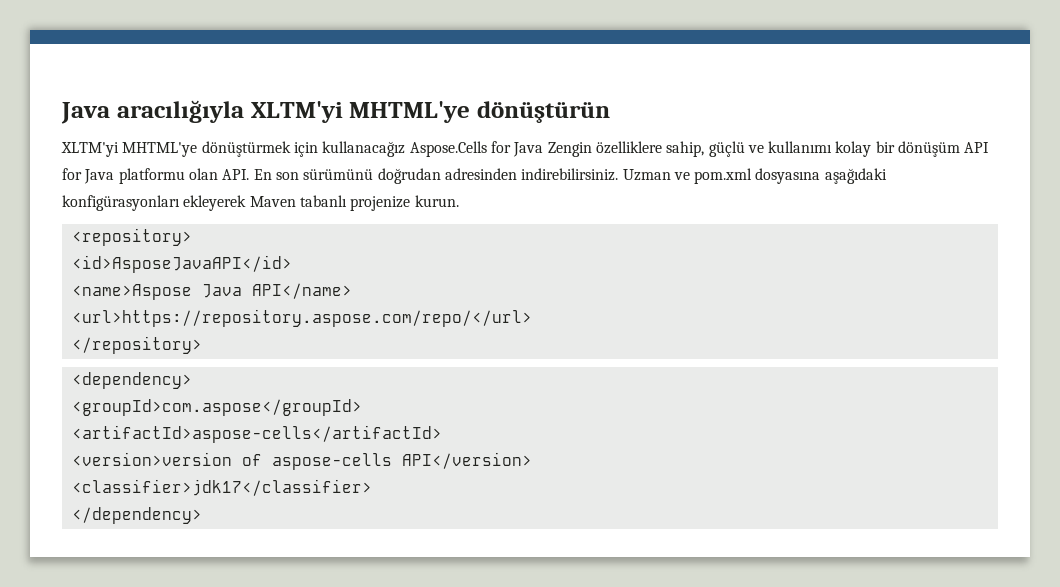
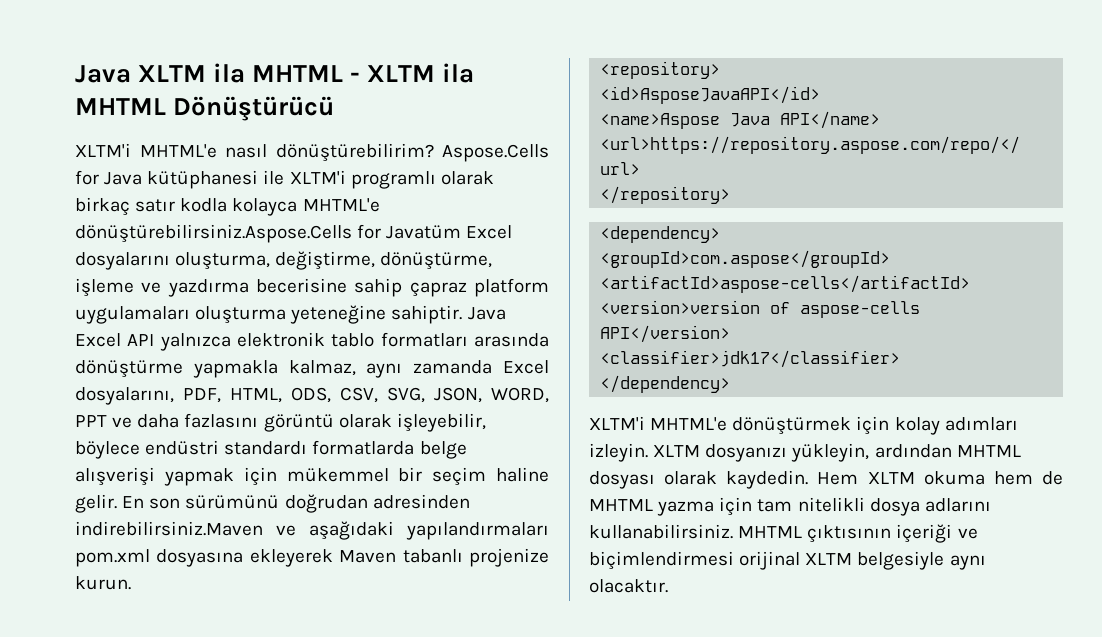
- Java aracılığıyla XLTM'yi MHTML'ye dönüştürün
- XLTM'yi MHTML'ye dönüştürmek için kullanacağız Aspose.Cells for Java Zengin özelliklere sahip, güçlü ve kullanımı kolay bir dönüşüm API for Java platformu olan API. En son sürümünü doğrudan adresinden indirebilirsiniz. Uzman ve pom.xml dosyasına aşağıdaki konfigürasyonları ekleyerek Maven tabanlı projenize kurun.
+ Java XLTM ila MHTML - XLTM ila MHTML Dönüştürücü
+ XLTM'i MHTML'e nasıl dönüştürebilirim? Aspose.Cells for Java kütüphanesi ile XLTM'i programlı olarak birkaç satır kodla kolayca MHTML'e dönüştürebilirsiniz.Aspose.Cells for Javatüm Excel dosyalarını oluşturma, değiştirme, dönüştürme, işleme ve yazdırma becerisine sahip çapraz platform uygulamaları oluşturma yeteneğine sahiptir. Java Excel API yalnızca elektronik tablo formatları arasında dönüştürme yapmakla kalmaz, aynı zamanda Excel dosyalarını, PDF, HTML, ODS, CSV, SVG, JSON, WORD, PPT ve daha fazlasını görüntü olarak işleyebilir, böylece endüstri standardı formatlarda belge alışverişi yapmak için mükemmel bir seçim haline gelir. En son sürümünü doğrudan adresinden indirebilirsiniz.Maven ve aşağıdaki yapılandırmaları pom.xml dosyasına ekleyerek Maven tabanlı projenize kurun.
+ XLTM'i MHTML'e dönüştürmek için kolay adımları izleyin. XLTM dosyanızı yükleyin, ardından MHTML dosyası olarak kaydedin. Hem XLTM okuma hem de MHTML yazma için tam nitelikli dosya adlarını kullanabilirsiniz. MHTML çıktısının içeriği ve biçimlendirmesi orijinal XLTM belgesiyle aynı olacaktır.

